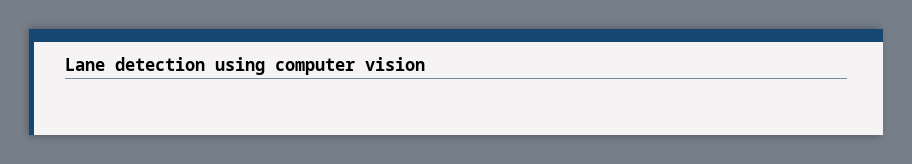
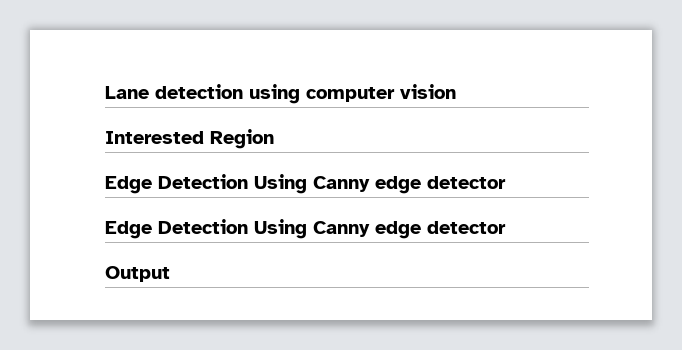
+ Interested Region
+ Edge Detection Using Canny edge detector
+ Edge Detection Using Canny edge detector
+ Output

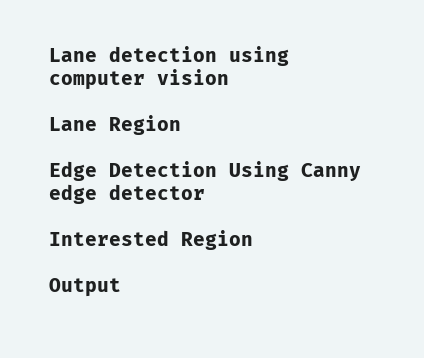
+ Lane Region
+ Edge Detection Using Canny edge detector
  Interested Region
- Edge Detection Using Canny edge detector
- Edge Detection Using Canny edge detector

